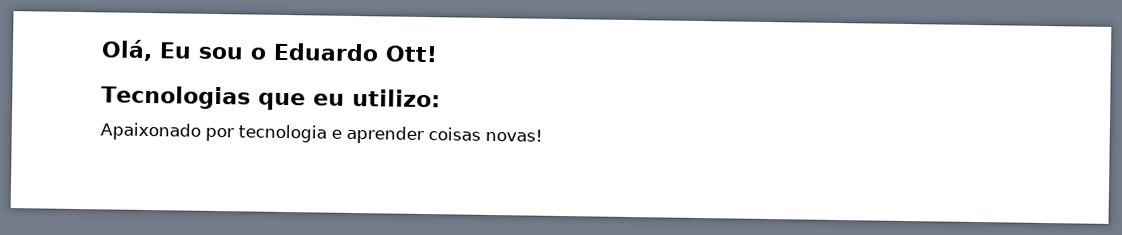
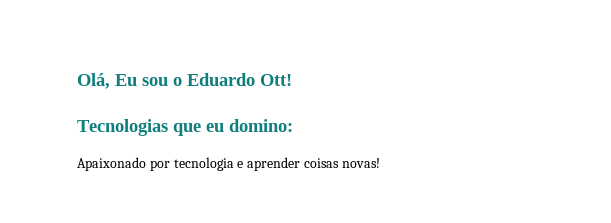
- Tecnologias que eu utilizo:
+ Tecnologias que eu domino:

